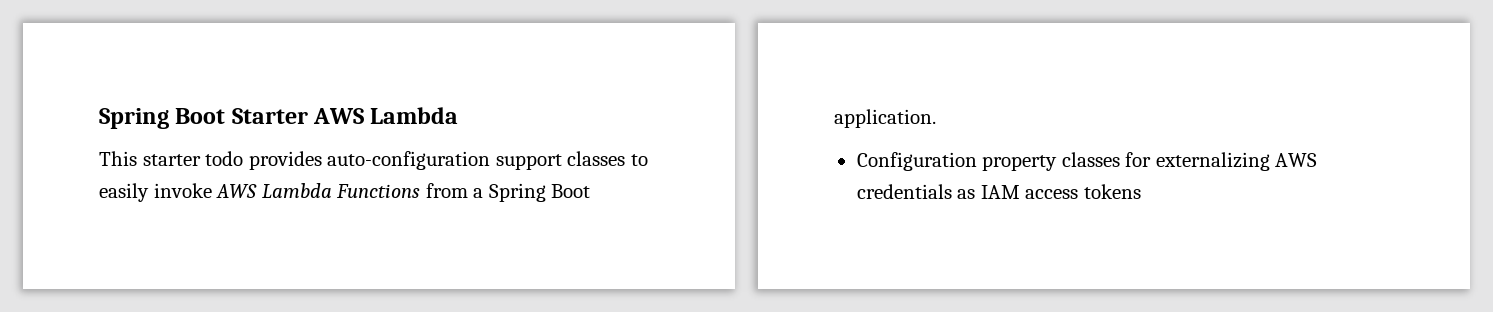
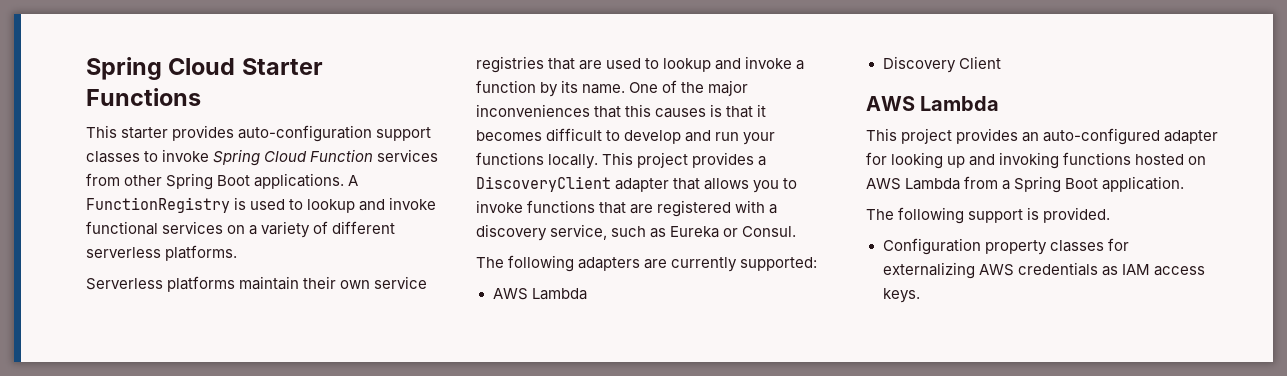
- Spring Boot Starter AWS Lambda
+ Spring Cloud Starter Functions
- This starter todo provides auto-configuration support classes to easily invoke AWS Lambda Functions from a Spring Boot application.
+ This starter provides auto-configuration support classes to invoke Spring Cloud Function services from other Spring Boot applications. A FunctionRegistry is used to lookup and invoke functional services on a variety of different serverless platforms.
+ Serverless platforms maintain their own service registries that are used to lookup and invoke a function by its name. One of the major inconveniences that this causes is that it becomes difficult to develop and run your functions locally. This project provides a DiscoveryClient adapter that allows you to invoke functions that are registered with a discovery service, such as Eureka or Consul.
+ The following adapters are currently supported:
+ AWS Lambda
+ Discovery Client
+ AWS Lambda
+ This project provides an auto-configured adapter for looking up and invoking functions hosted on AWS Lambda from a Spring Boot application.
+ The following support is provided.
- Configuration property classes for externalizing AWS credentials as IAM access tokens
+ Configuration property classes for externalizing AWS credentials as IAM access keys.

